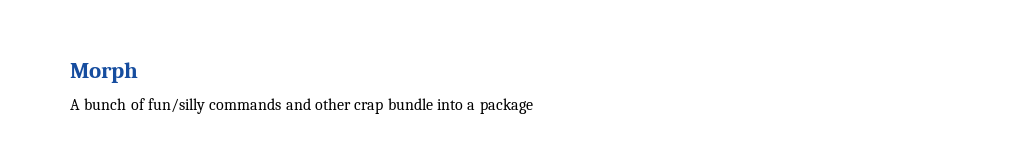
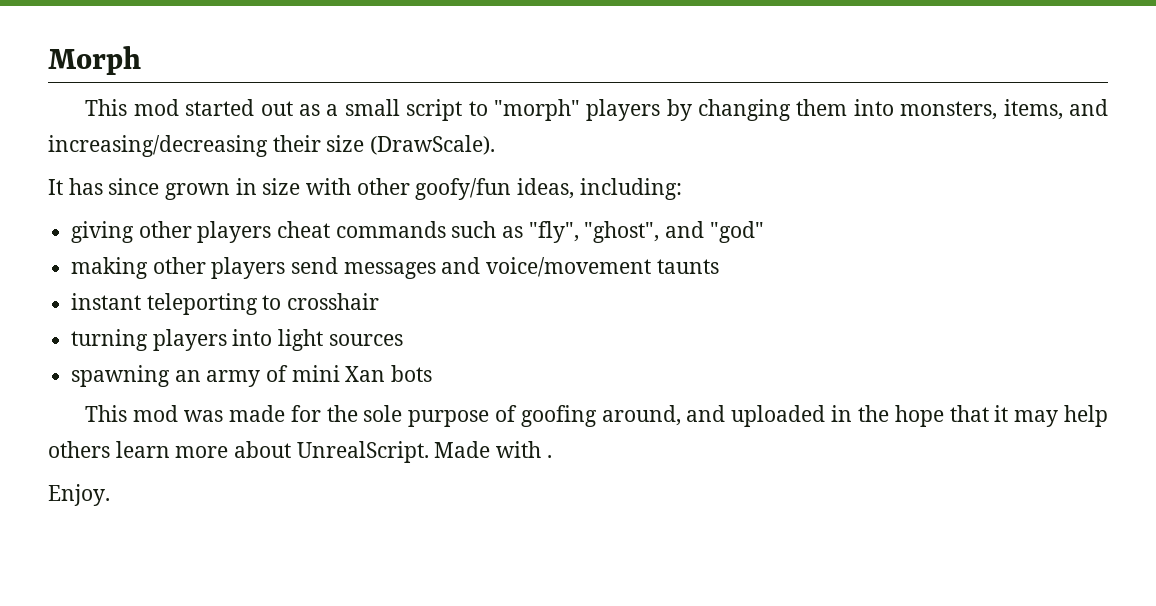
- A bunch of fun/silly commands and other crap bundle into a package
+ This mod started out as a small script to "morph" players by changing them into monsters, items, and increasing/decreasing their size (DrawScale).
+ It has since grown in size with other goofy/fun ideas, including:
+ giving other players cheat commands such as "fly", "ghost", and "god"
+ making other players send messages and voice/movement taunts
+ instant teleporting to crosshair
+ turning players into light sources
+ spawning an army of mini Xan bots
+ This mod was made for the sole purpose of goofing around, and uploaded in the hope that it may help others learn more about UnrealScript. Made with .
+ Enjoy.

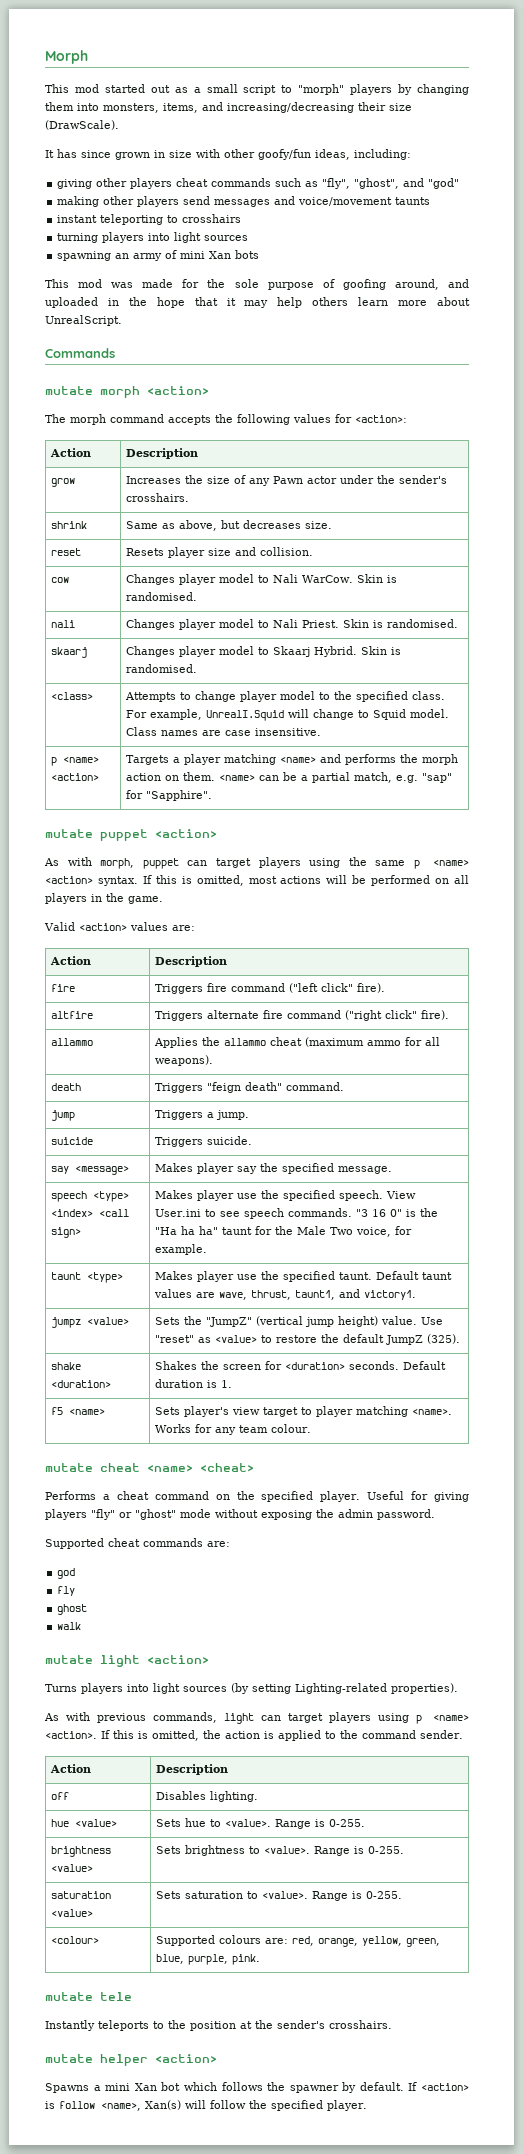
- instant teleporting to crosshair
+ instant teleporting to crosshairs
- This mod was made for the sole purpose of goofing around, and uploaded in the hope that it may help others learn more about UnrealScript. Made with .
- Enjoy.
+ This mod was made for the sole purpose of goofing around, and uploaded in the hope that it may help others learn more about UnrealScript.
+ Commands
+ mutate morph <action>
+ The morph command accepts the following values for <action>:
+ Action | Description
+ grow | Increases the size of any Pawn actor under the sender's crosshairs.
+ shrink | Same as above, but decreases size.
+ reset | Resets player size and collision.
+ cow | Changes player model to Nali WarCow. Skin is randomised.
+ nali | Changes player model to Nali Priest. Skin is randomised.
+ skaarj | Changes player model to Skaarj Hybrid. Skin is randomised.
+ <class> | Attempts to change player model to the specified class. For example, UnrealI.Squid will change to Squid model. Class names are case insensitive.
+ p <name> <action> | Targets a player matching <name> and performs the morph action on them. <name> can be a partial match, e.g. "sap" for "Sapphire".
+ mutate puppet <action>
+ As with morph, puppet can target players using the same p <name> <action> syntax. If this is omitted, most actions will be performed on all players in the game.
+ Valid <action> values are:
+ Action | Description
+ fire | Triggers fire command ("left click" fire).
+ altfire | Triggers alternate fire command ("right click" fire).
+ allammo | Applies the allammo cheat (maximum ammo for all weapons).
+ death | Triggers "feign death" command.
+ jump | Triggers a jump.
+ suicide | Triggers suicide.
+ say <message> | Makes player say the specified message.
+ speech <type> <index> <call sign> | Makes player use the specified speech. View User.ini to see speech commands. "3 16 0" is the "Ha ha ha" taunt for the Male Two voice, for example.
+ taunt <type> | Makes player use the specified taunt. Default taunt values are wave, thrust, taunt1, and victory1.
+ jumpz <value> | Sets the "JumpZ" (vertical jump height) value. Use "reset" as <value> to restore the default JumpZ (325).
+ shake <duration> | Shakes the screen for <duration> seconds. Default duration is 1.
+ f5 <name> | Sets player's view target to player matching <name>. Works for any team colour.
+ mutate cheat <name> <cheat>
+ Performs a cheat command on the specified player. Useful for giving players "fly" or "ghost" mode without exposing the admin password.
+ Supported cheat commands are:
+ god
+ fly
+ ghost
+ walk
+ mutate light <action>
+ Turns players into light sources (by setting Lighting-related properties).
+ As with previous commands, light can target players using p <name> <action>. If this is omitted, the action is applied to the command sender.
+ Action | Description
+ off | Disables lighting.
+ hue <value> | Sets hue to <value>. Range is 0-255.
+ brightness <value> | Sets brightness to <value>. Range is 0-255.
+ saturation <value> | Sets saturation to <value>. Range is 0-255.
+ <colour> | Supported colours are: red, orange, yellow, green, blue, purple, pink.
+ mutate tele
+ Instantly teleports to the position at the sender's crosshairs.
+ mutate helper <action>
+ Spawns a mini Xan bot which follows the spawner by default. If <action> is follow <name>, Xan(s) will follow the specified player.

